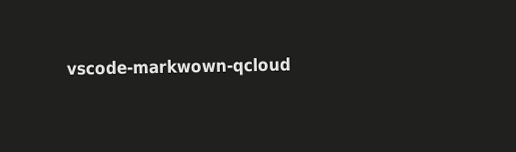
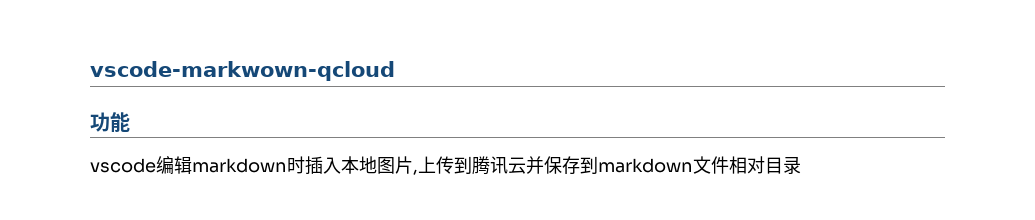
+ 功能
+ vscode编辑markdown时插入本地图片,上传到腾讯云并保存到markdown文件相对目录

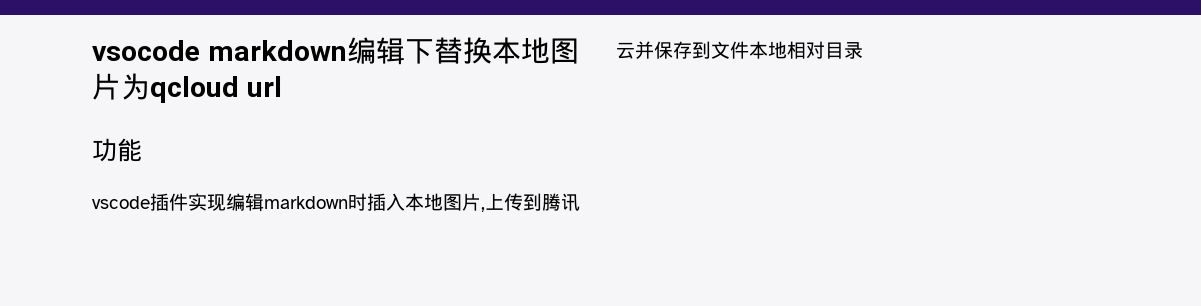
- vscode-markwown-qcloud
+ vsocode markdown编辑下替换本地图片为qcloud url
- vscode编辑markdown时插入本地图片,上传到腾讯云并保存到markdown文件相对目录
+ vscode插件实现编辑markdown时插入本地图片,上传到腾讯云并保存到文件本地相对目录

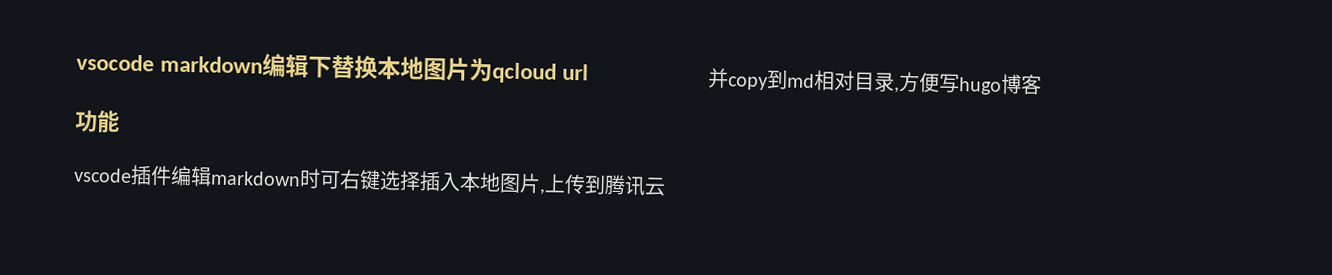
- vscode插件实现编辑markdown时插入本地图片,上传到腾讯云并保存到文件本地相对目录
+ vscode插件编辑markdown时可右键选择插入本地图片,上传到腾讯云并copy到md相对目录,方便写hugo博客

